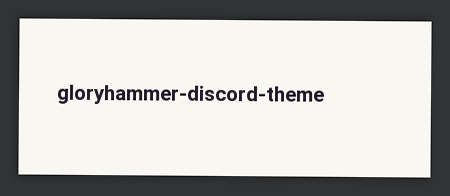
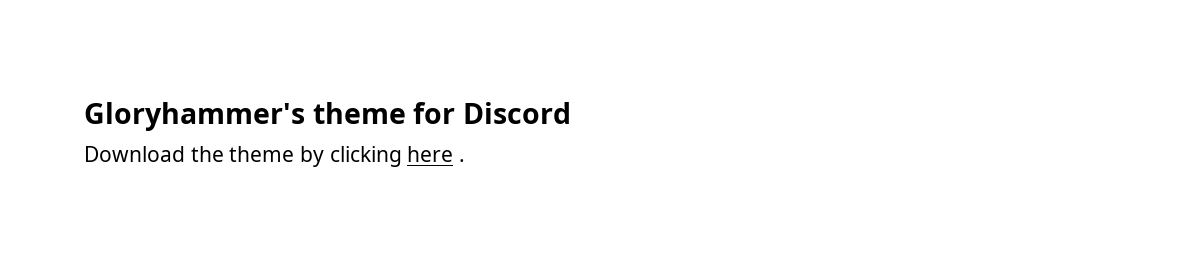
- gloryhammer-discord-theme
+ Gloryhammer's theme for Discord
+ Download the theme by clicking here .

